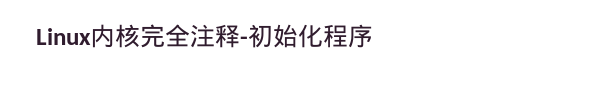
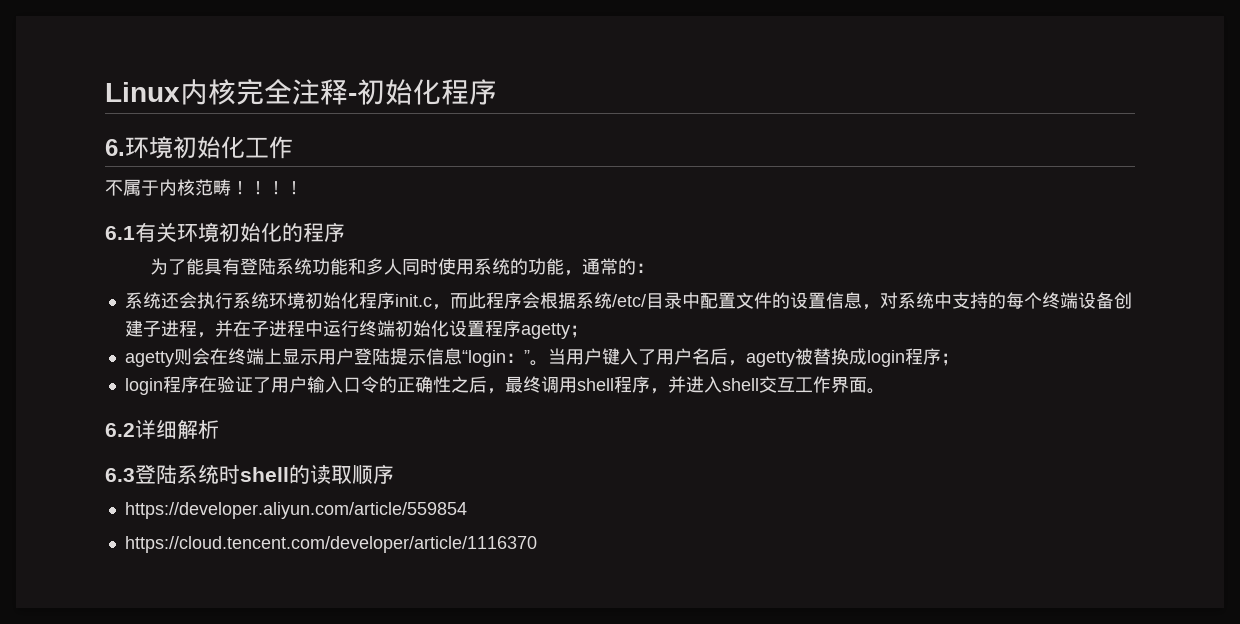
+ 6.环境初始化工作
+ 不属于内核范畴！！！！
+ 6.1有关环境初始化的程序
+ 为了能具有登陆系统功能和多人同时使用系统的功能，通常的：
+ 系统还会执行系统环境初始化程序init.c，而此程序会根据系统/etc/目录中配置文件的设置信息，对系统中支持的每个终端设备创建子进程，并在子进程中运行终端初始化设置程序agetty；
+ agetty则会在终端上显示用户登陆提示信息“login：”。当用户键入了用户名后，agetty被替换成login程序；
+ login程序在验证了用户输入口令的正确性之后，最终调用shell程序，并进入shell交互工作界面。
+ 6.2详细解析
+ 6.3登陆系统时shell的读取顺序
+ https://developer.aliyun.com/article/559854
+ https://cloud.tencent.com/developer/article/1116370

